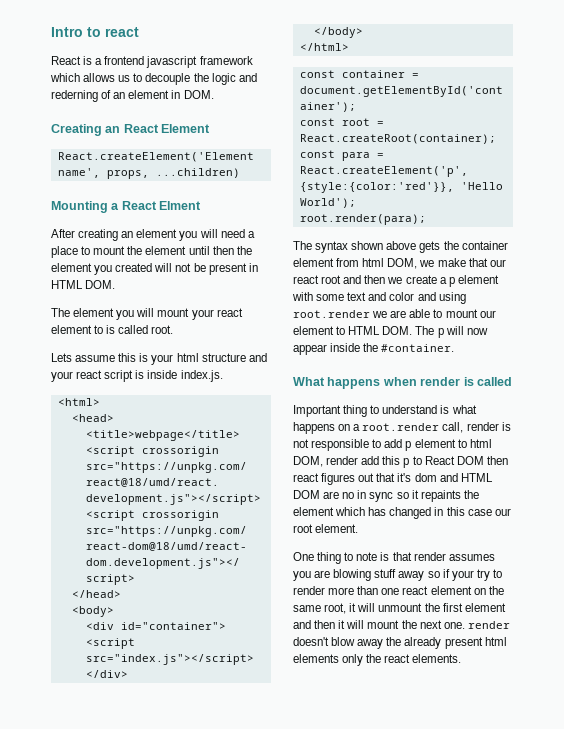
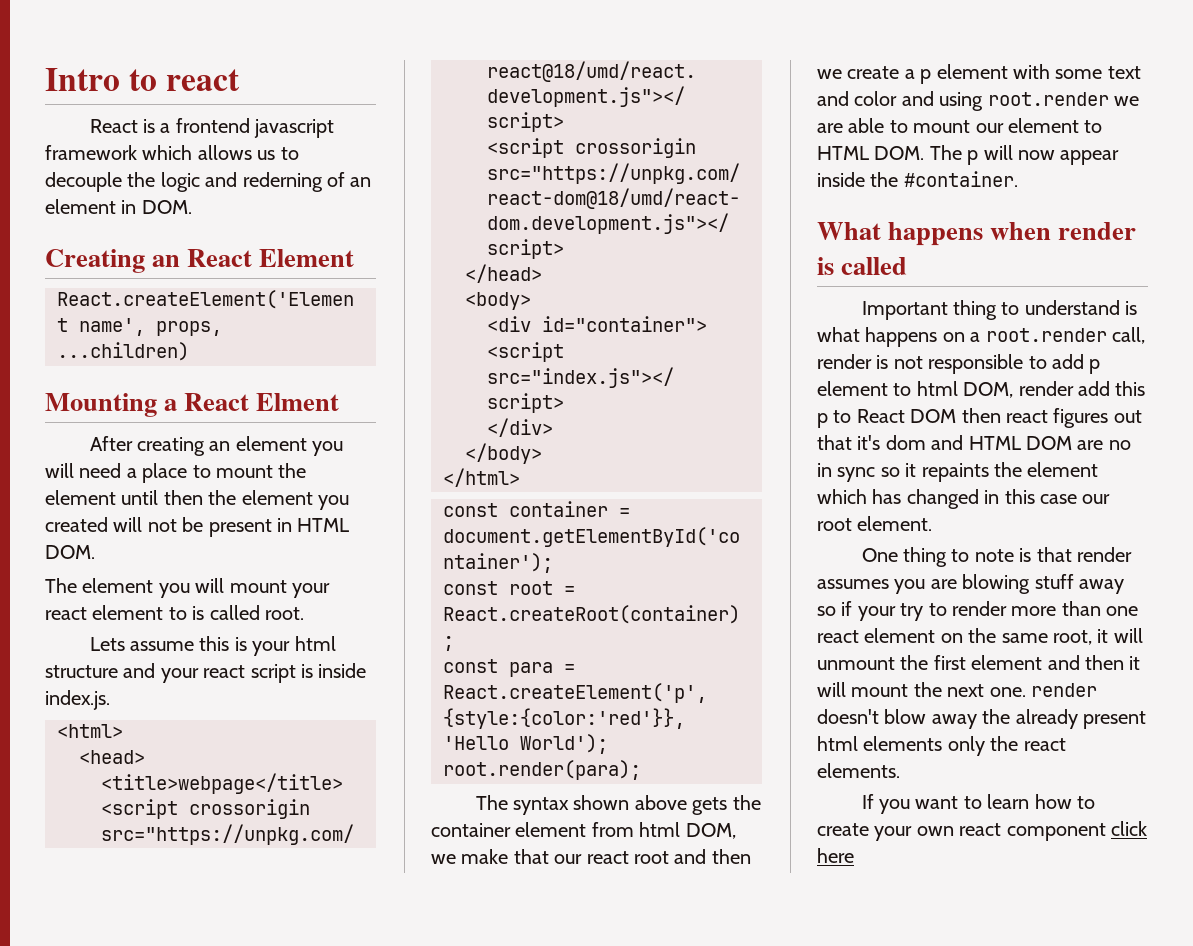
+ If you want to learn how to create your own react component click here

